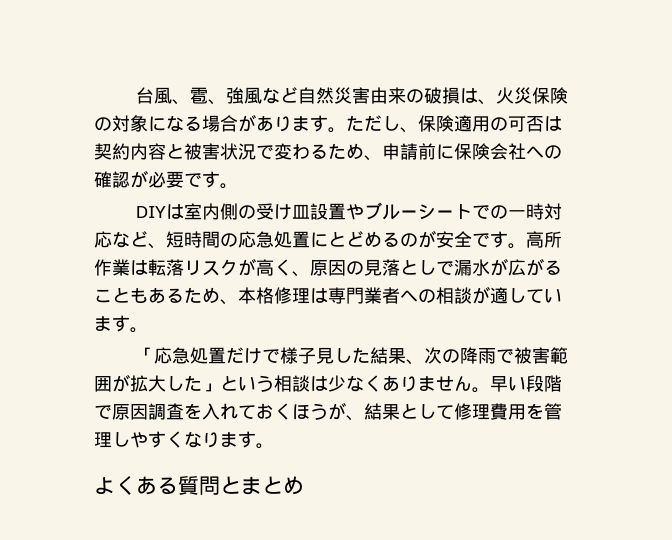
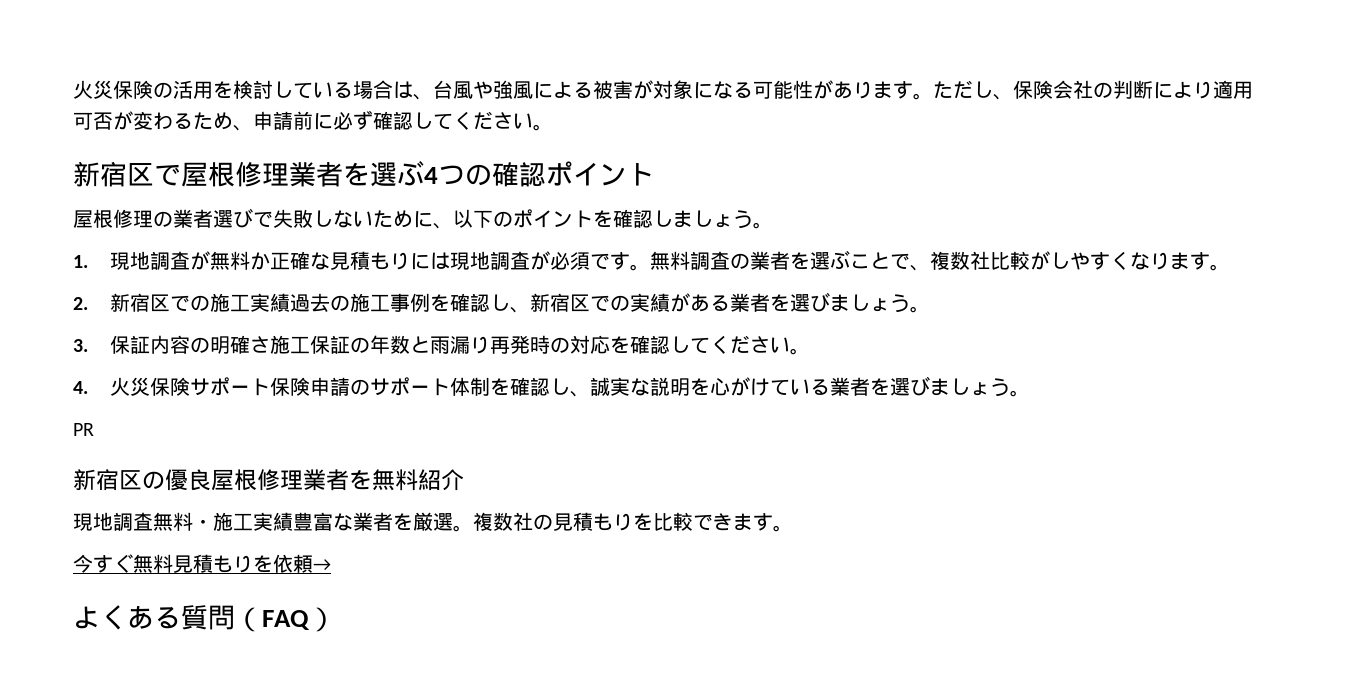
- 台風、雹、強風など自然災害由来の破損は、火災保険の対象になる場合があります。
+ 火災保険の活用を検討している場合は、台風や強風による被害が対象になる可能性があります。
- ただし、保険適用の可否は契約内容と被害状況で変わるため、申請前に保険会社への確認が必要です。
- DIYは室内側の受け皿設置やブルーシートでの一時対応など、短時間の応急処置にとどめるのが安全です。高所作業は転落リスクが高く、原因の見落としで漏水が広がることもあるため、本格修理は専門業者への相談が適しています。
- 「応急処置だけで様子見した結果、次の降雨で被害範囲が拡大した」という相談は少なくありません。早い段階で原因調査を入れておくほうが、結果として修理費用を管理しやすくなります。
+ ただし、保険会社の判断により適用可否が変わるため、申請前に必ず確認してください。
+ 新宿区で屋根修理業者を選ぶ4つの確認ポイント
+ 屋根修理の業者選びで失敗しないために、以下のポイントを確認しましょう。
+ 1.現地調査が無料か正確な見積もりには現地調査が必須です。無料調査の業者を選ぶことで、複数社比較がしやすくなります。
+ 2.新宿区での施工実績過去の施工事例を確認し、新宿区での実績がある業者を選びましょう。
+ 3.保証内容の明確さ施工保証の年数と雨漏り再発時の対応を確認してください。
+ 4.火災保険サポート保険申請のサポート体制を確認し、誠実な説明を心がけている業者を選びましょう。
+ PR
+ 新宿区の優良屋根修理業者を無料紹介
+ 現地調査無料・施工実績豊富な業者を厳選。複数社の見積もりを比較できます。
+ 今すぐ無料見積もりを依頼→
- よくある質問とまとめ
+ よくある質問（FAQ）

